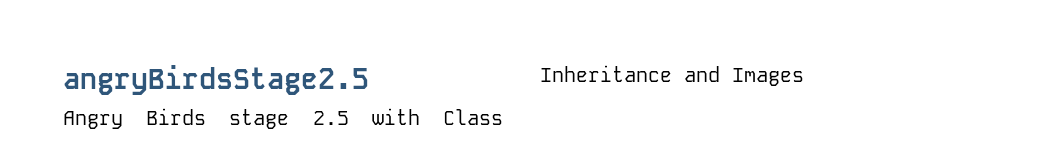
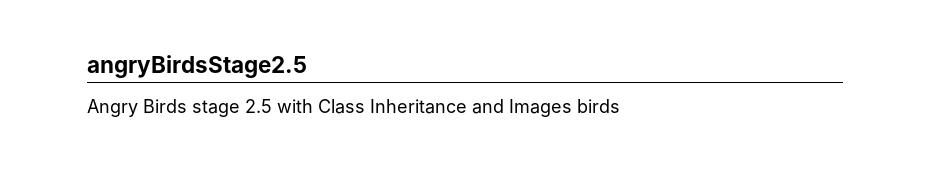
- Angry Birds stage 2.5 with Class Inheritance and Images
+ Angry Birds stage 2.5 with Class Inheritance and Images birds

